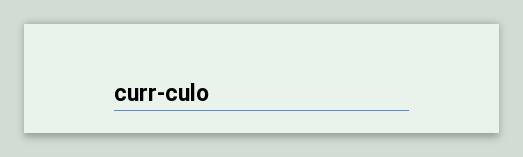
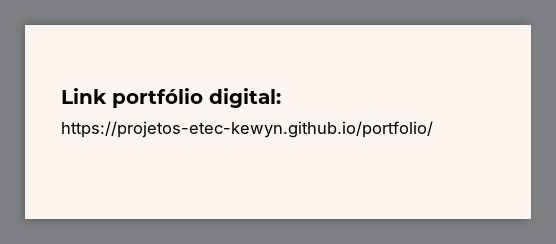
- curr-culo
+ Link portfólio digital:
+ https://projetos-etec-kewyn.github.io/portfolio/

